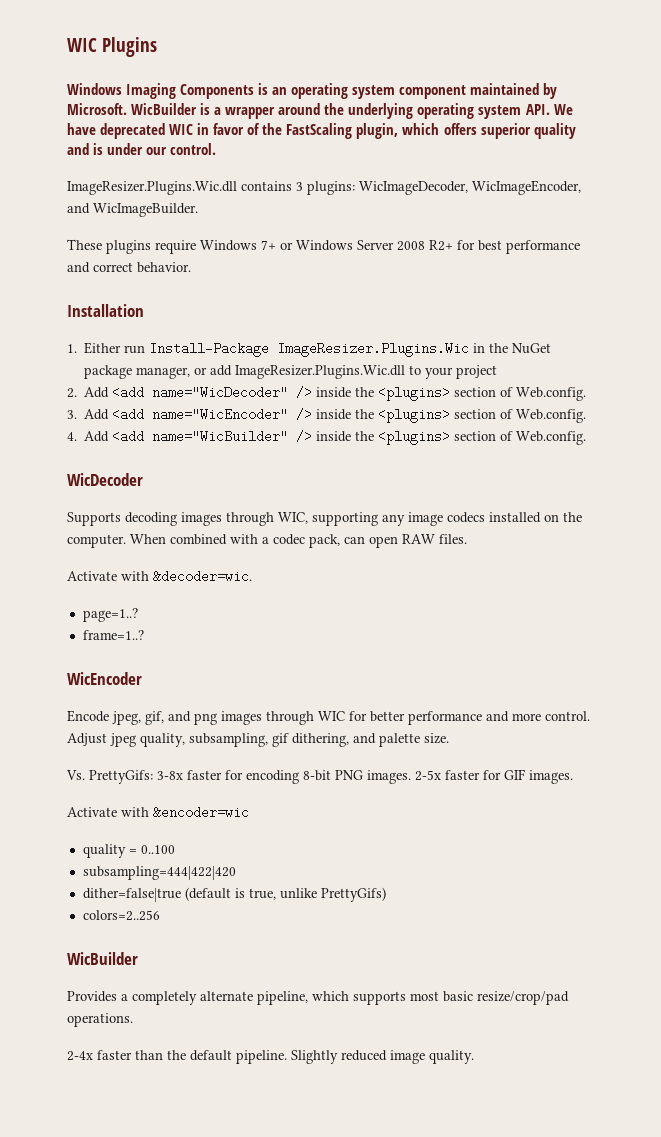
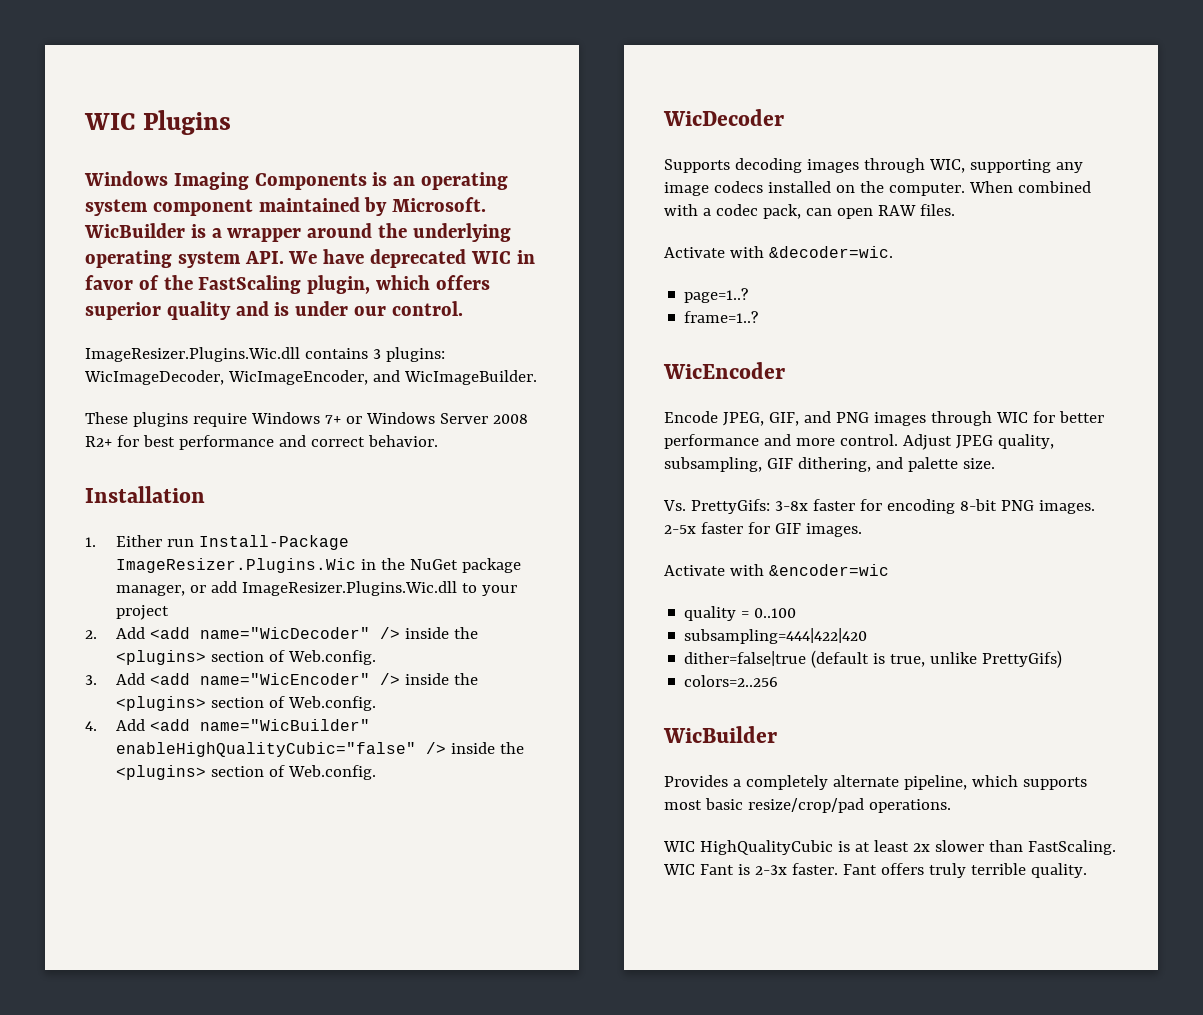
- 4. Add <add name="WicBuilder" /> inside the <plugins> section of Web.config.
+ 4. Add <add name="WicBuilder" enableHighQualityCubic="false" /> inside the <plugins> section of Web.config.
- Encode jpeg, gif, and png images through WIC for better performance and more control.
+ Encode JPEG, GIF, and PNG images through WIC for better performance and more control.
- Adjust jpeg quality, subsampling, gif dithering, and palette size.
+ Adjust JPEG quality, subsampling, GIF dithering, and palette size.
- 2-4x faster than the default pipeline. Slightly reduced image quality.
+ WIC HighQualityCubic is at least 2x slower than FastScaling. WIC Fant is 2-3x faster. Fant offers truly terrible quality.

